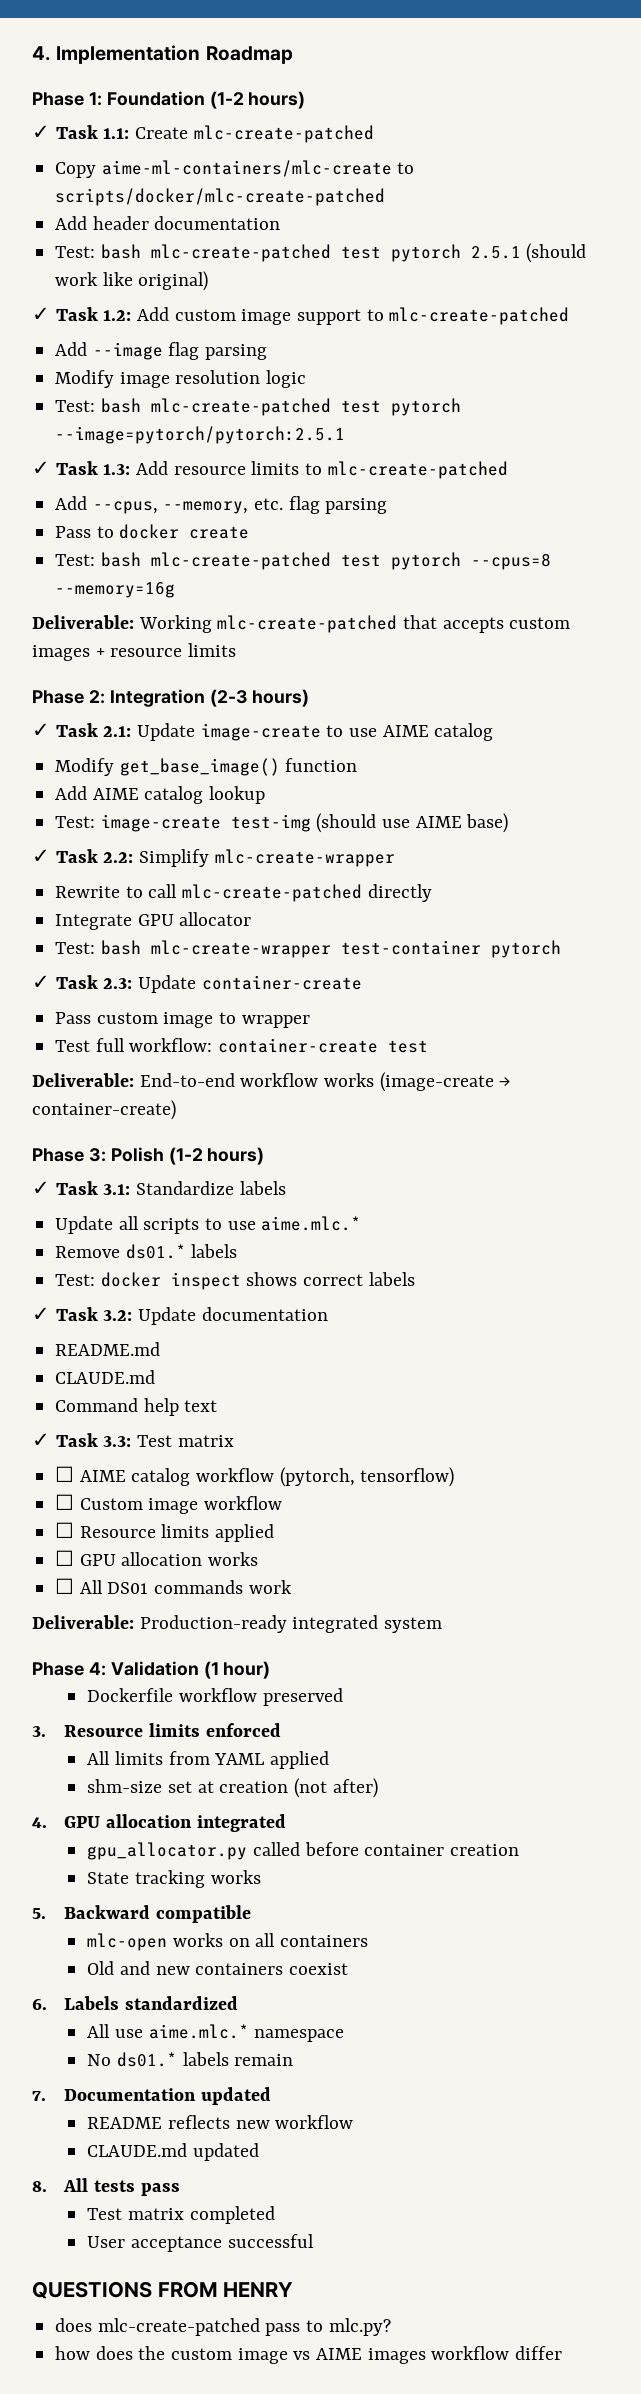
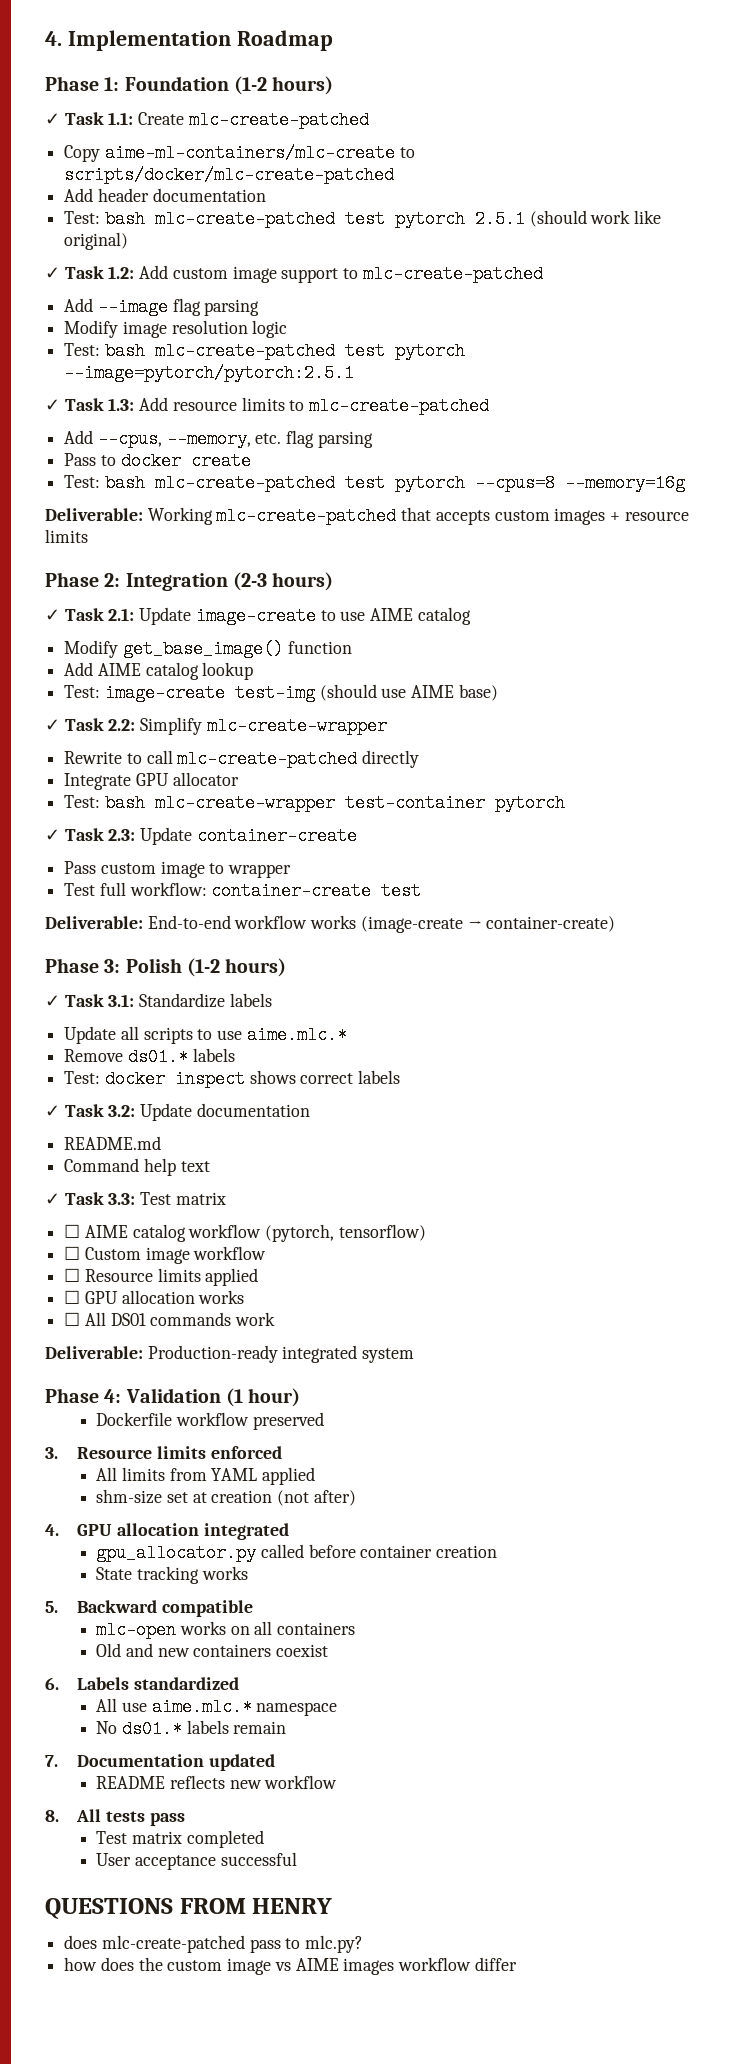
  README.md
- CLAUDE.md
- CLAUDE.md updated

